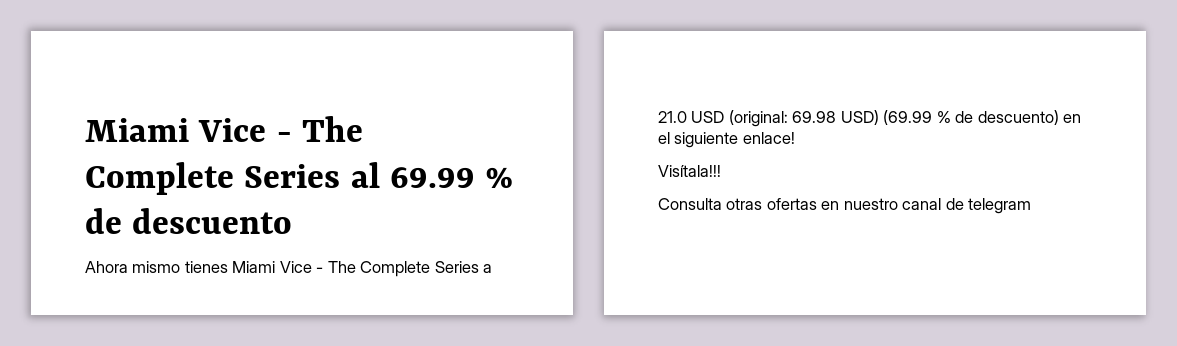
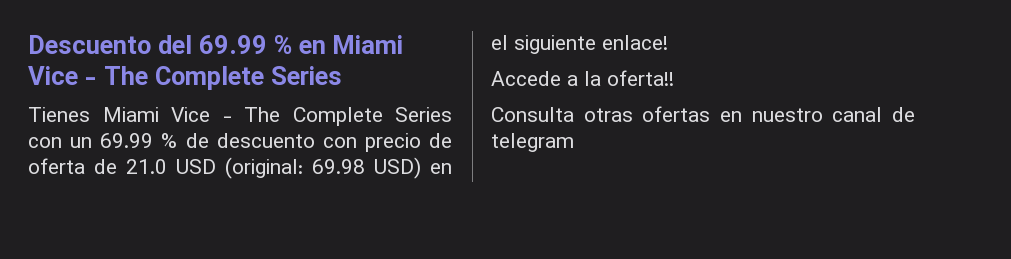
- Miami Vice - The Complete Series al 69.99 % de descuento
- Ahora mismo tienes Miami Vice - The Complete Series a 21.0 USD (original: 69.98 USD) (69.99 % de descuento) en el siguiente enlace!
+ Descuento del 69.99 % en Miami Vice - The Complete Series
+ Tienes Miami Vice - The Complete Series con un 69.99 % de descuento con precio de oferta de 21.0 USD (original: 69.98 USD) en el siguiente enlace!
- Visítala!!!
+ Accede a la oferta!!

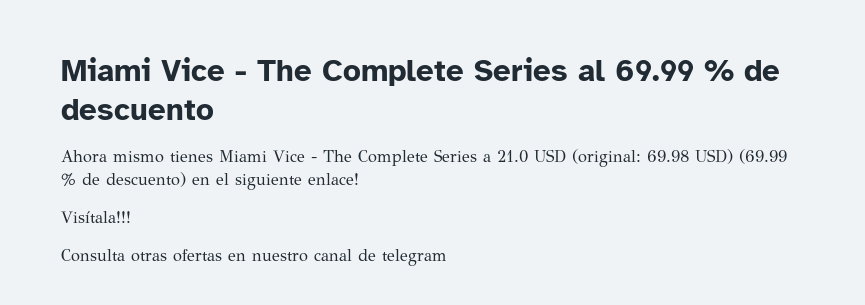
- Descuento del 69.99 % en Miami Vice - The Complete Series
- Tienes Miami Vice - The Complete Series con un 69.99 % de descuento con precio de oferta de 21.0 USD (original: 69.98 USD) en el siguiente enlace!
+ Miami Vice - The Complete Series al 69.99 % de descuento
+ Ahora mismo tienes Miami Vice - The Complete Series a 21.0 USD (original: 69.98 USD) (69.99 % de descuento) en el siguiente enlace!
- Accede a la oferta!!
+ Visítala!!!

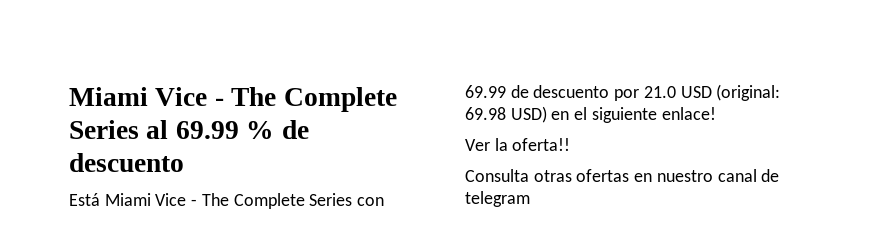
- Ahora mismo tienes Miami Vice - The Complete Series a 21.0 USD (original: 69.98 USD) (69.99 % de descuento) en el siguiente enlace!
+ Está Miami Vice - The Complete Series con 69.99 de descuento por 21.0 USD (original: 69.98 USD) en el siguiente enlace!
- Visítala!!!
+ Ver la oferta!!

